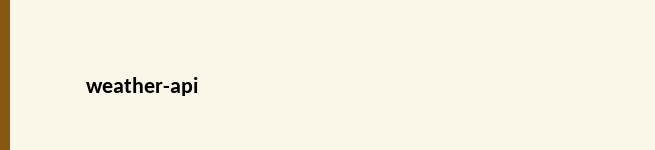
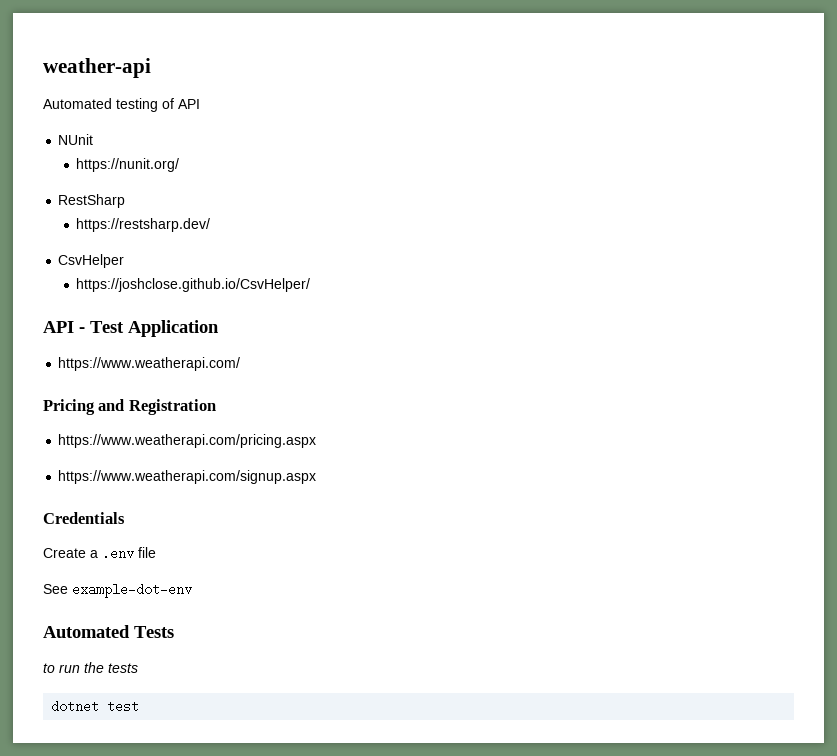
+ Automated testing of API
+ NUnit
+ https://nunit.org/
+ RestSharp
+ https://restsharp.dev/
+ CsvHelper
+ https://joshclose.github.io/CsvHelper/
+ API - Test Application
+ https://www.weatherapi.com/
+ Pricing and Registration
+ https://www.weatherapi.com/pricing.aspx
+ https://www.weatherapi.com/signup.aspx
+ Credentials
+ Create a .env file
+ See example-dot-env
+ Automated Tests
+ to run the tests
+ dotnet test

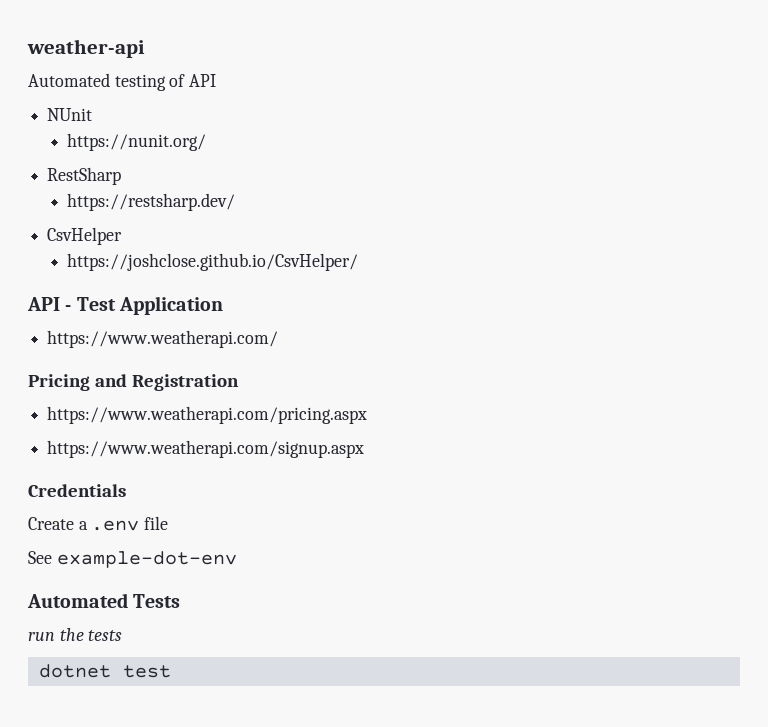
- to run the tests
+ run the tests

